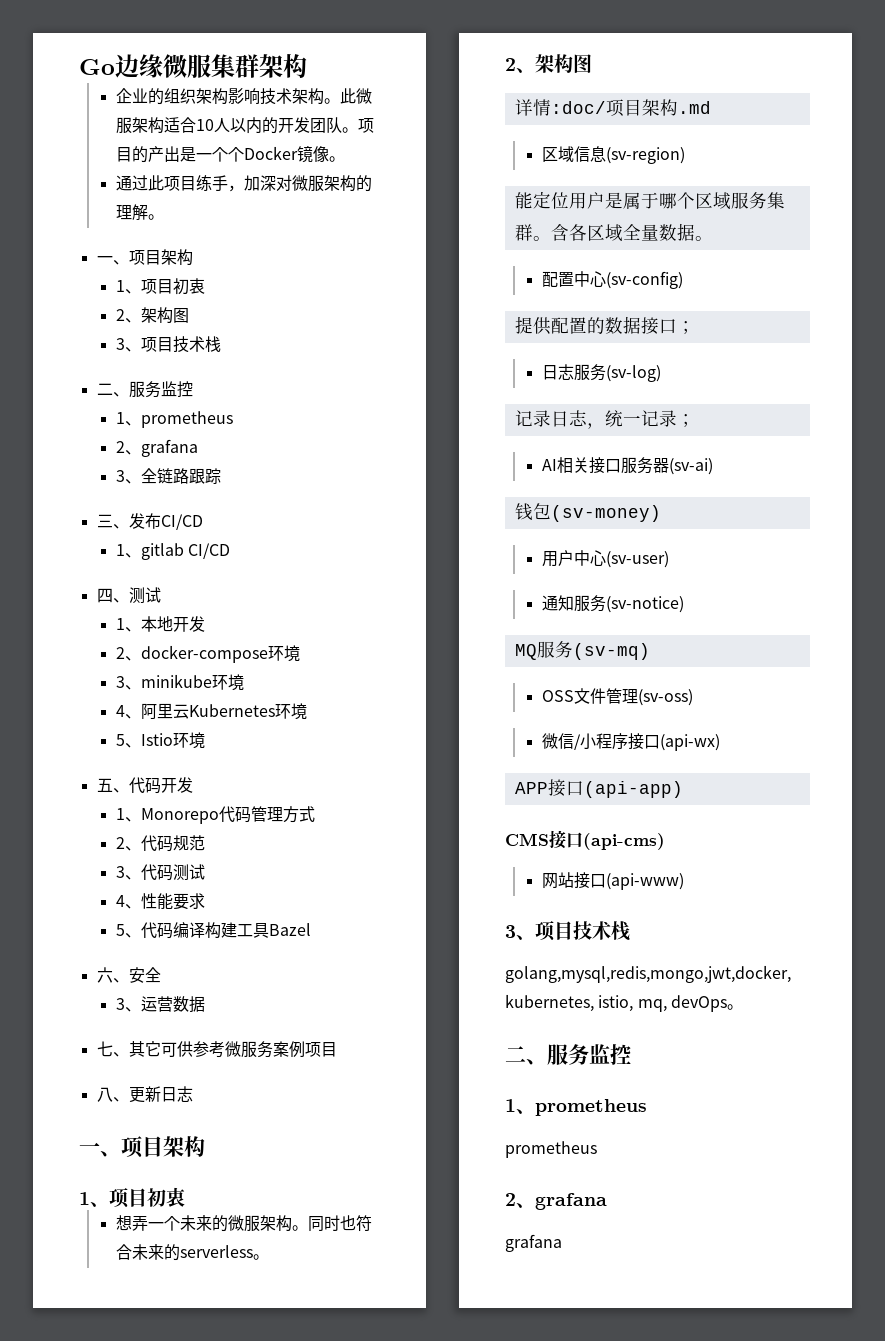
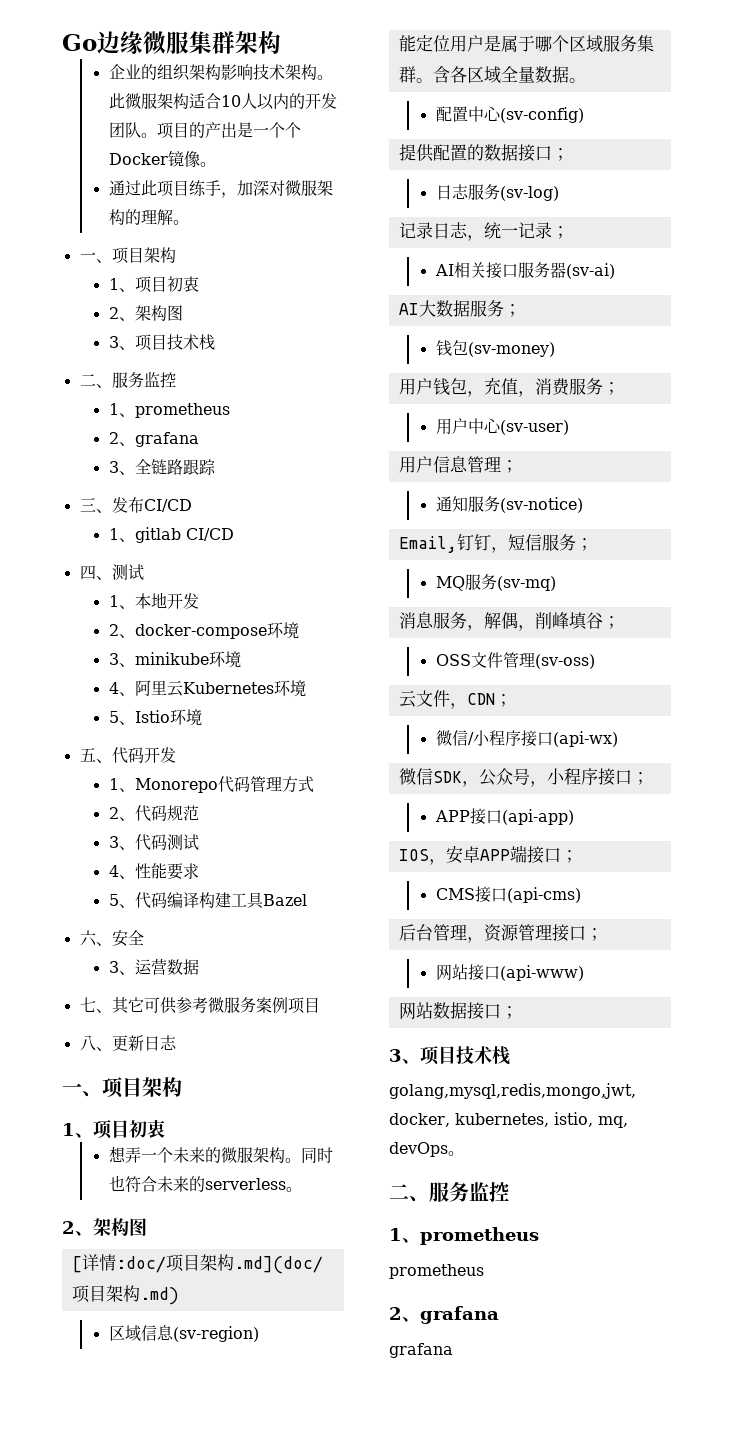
- 详情:doc/项目架构.md
+ [详情:doc/项目架构.md](doc/项目架构.md)
+ AI大数据服务；
  钱包(sv-money)
+ 用户钱包，充值，消费服务；
+ 用户信息管理；
+ Email,钉钉，短信服务；
  MQ服务(sv-mq)
+ 消息服务，解偶，削峰填谷；
+ 云文件，CDN；
+ 微信SDK，公众号，小程序接口；
  APP接口(api-app)
+ IOS，安卓APP端接口；
  CMS接口(api-cms)
+ 后台管理，资源管理接口；
+ 网站数据接口；

